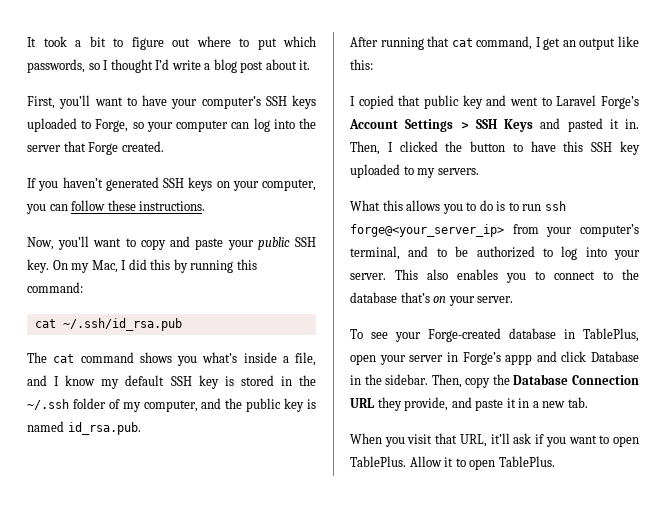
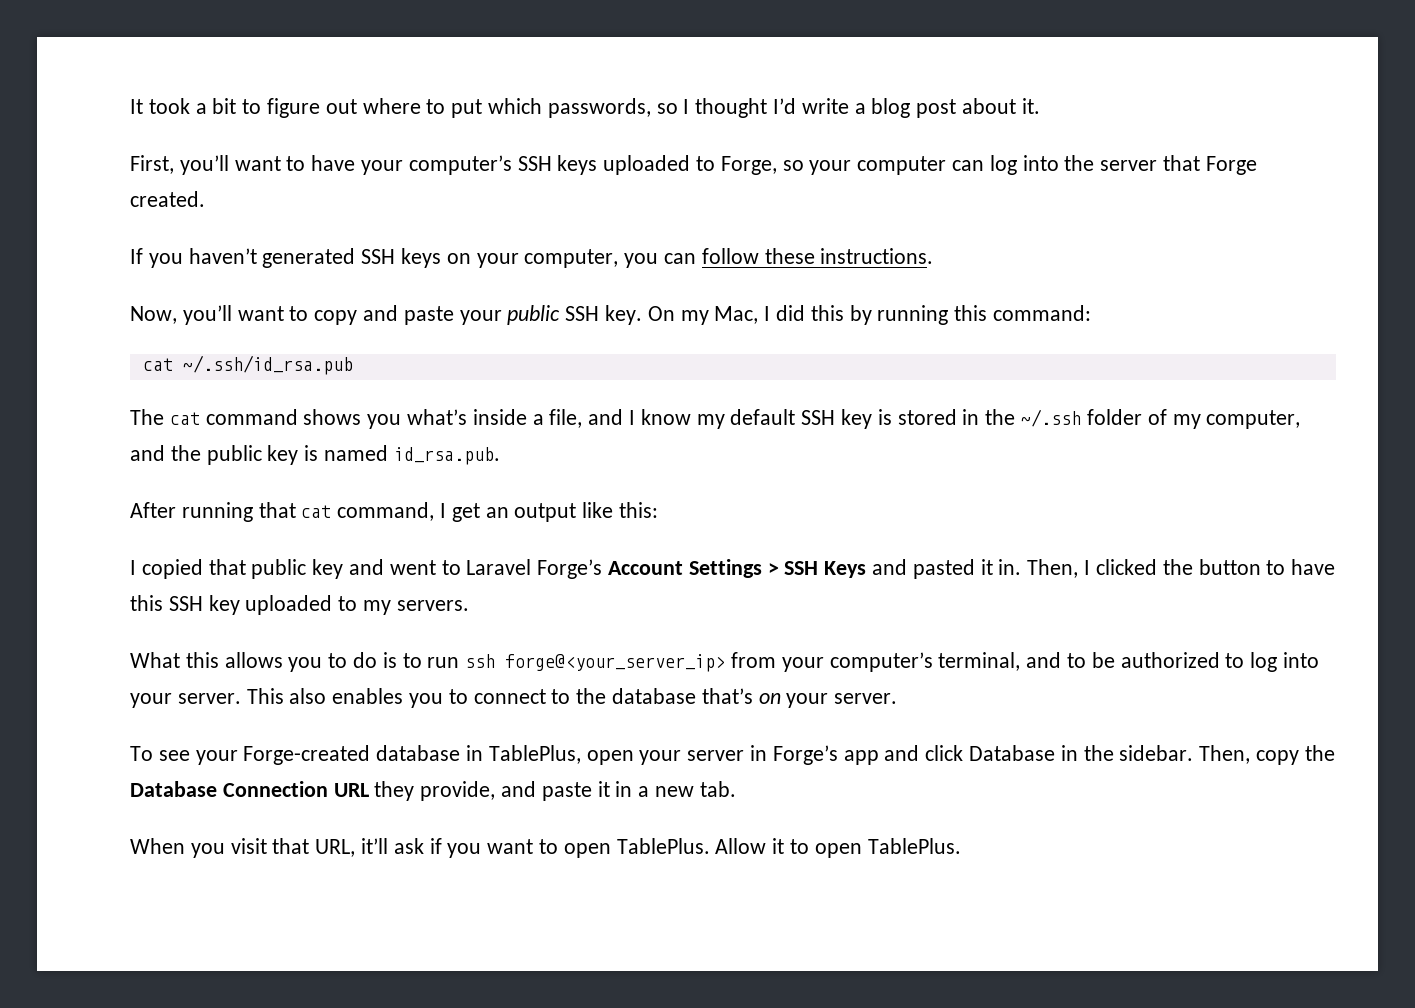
- To see your Forge-created database in TablePlus, open your server in Forge’s appp and click Database in the sidebar.
+ To see your Forge-created database in TablePlus, open your server in Forge’s app and click Database in the sidebar.

